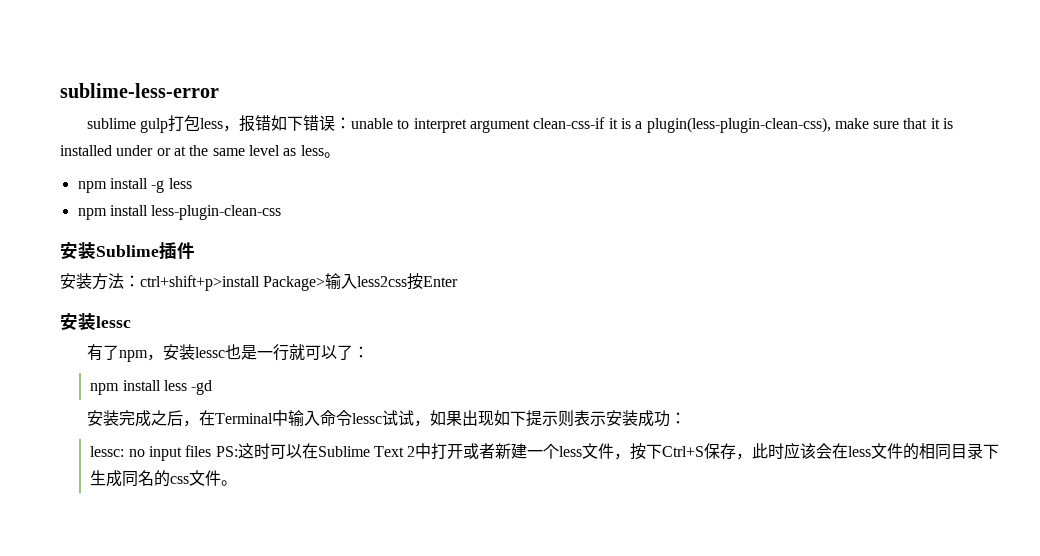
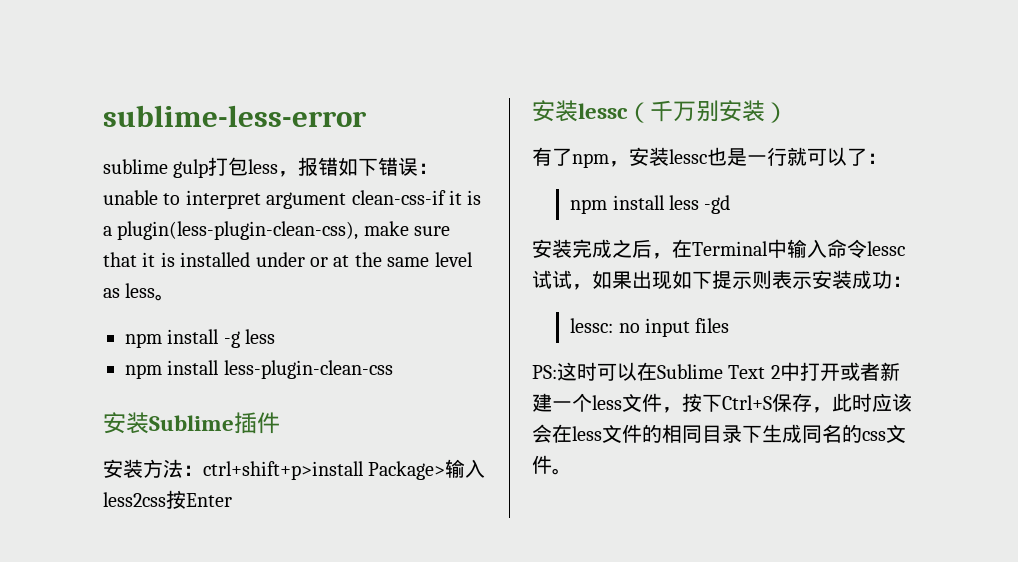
  安装方法：ctrl+shift+p>install Package>输入less2css按Enter
- 安装lessc
+ 安装lessc（千万别安装）
- lessc: no input files PS:这时可以在Sublime Text 2中打开或者新建一个less文件，按下Ctrl+S保存，此时应该会在less文件的相同目录下生成同名的css文件。
+ lessc: no input files
+ PS:这时可以在Sublime Text 2中打开或者新建一个less文件，按下Ctrl+S保存，此时应该会在less文件的相同目录下生成同名的css文件。

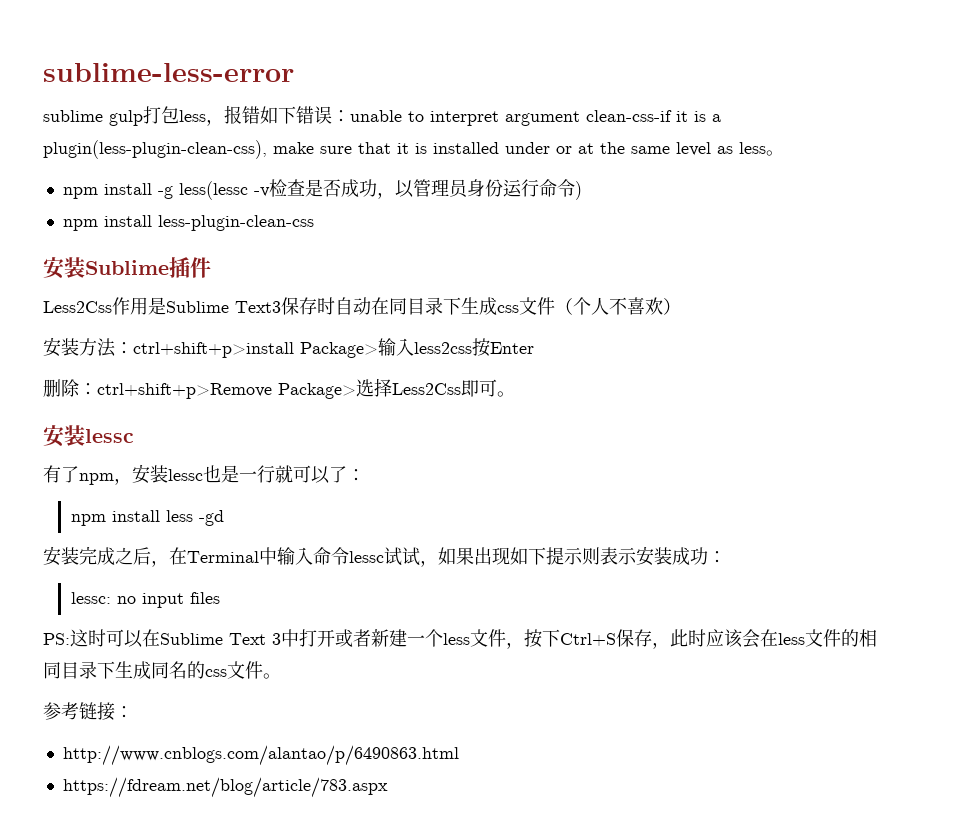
- npm install -g less
+ npm install -g less(lessc -v检查是否成功，以管理员身份运行命令)
+ Less2Css作用是Sublime Text3保存时自动在同目录下生成css文件（个人不喜欢）
- 安装lessc（千万别安装）
+ 删除：ctrl+shift+p>Remove Package>选择Less2Css即可。
+ 安装lessc
- PS:这时可以在Sublime Text 2中打开或者新建一个less文件，按下Ctrl+S保存，此时应该会在less文件的相同目录下生成同名的css文件。
+ PS:这时可以在Sublime Text 3中打开或者新建一个less文件，按下Ctrl+S保存，此时应该会在less文件的相同目录下生成同名的css文件。
+ 参考链接：
+ http://www.cnblogs.com/alantao/p/6490863.html
+ https://fdream.net/blog/article/783.aspx

